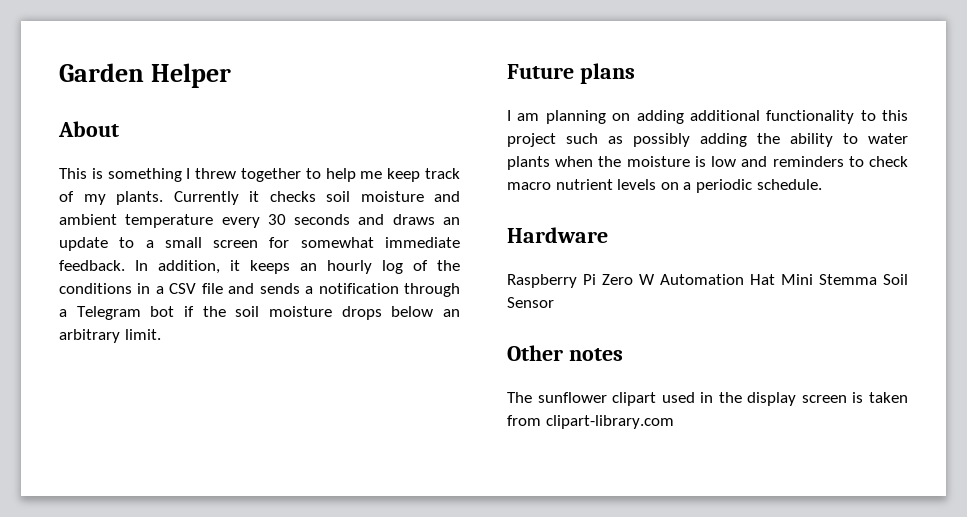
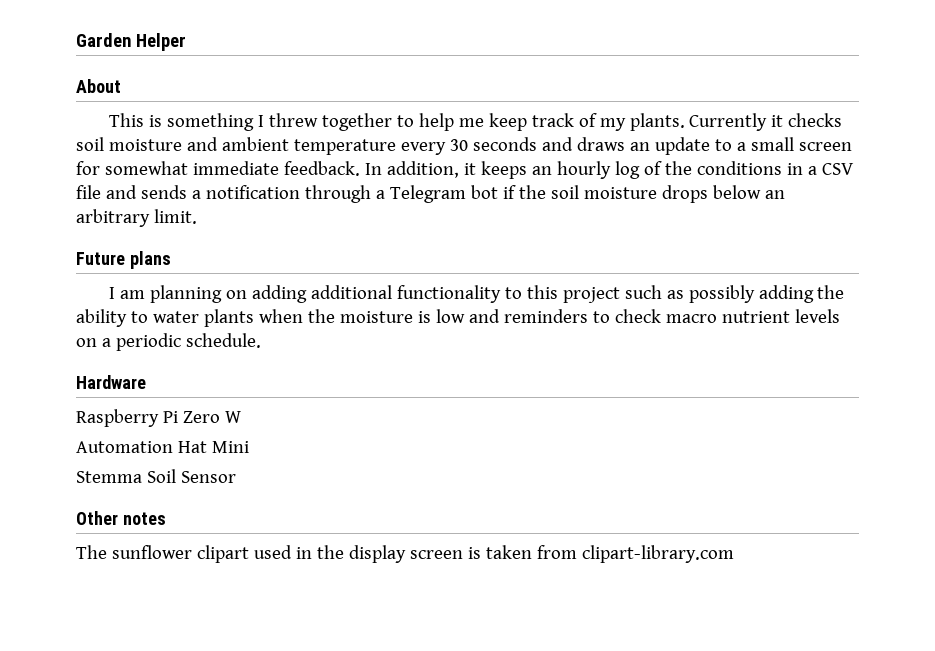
- Raspberry Pi Zero W Automation Hat Mini Stemma Soil Sensor
+ Raspberry Pi Zero W
+ Automation Hat Mini
+ Stemma Soil Sensor

